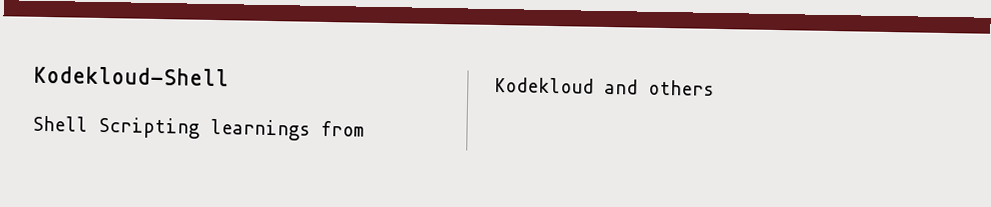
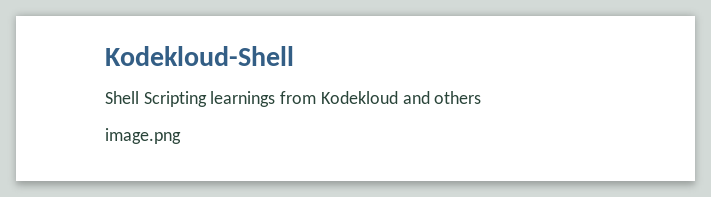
+ image.png

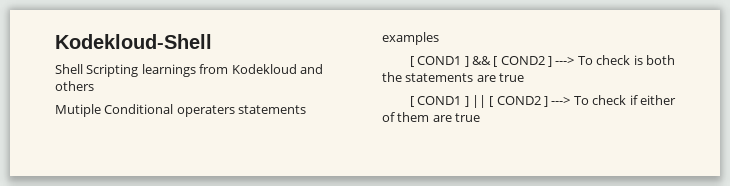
- image.png
+ Mutiple Conditional operaters statements examples
+ [ COND1 ] && [ COND2 ] ---> To check is both the statements are true
+ [ COND1 ] || [ COND2 ] ---> To check if either of them are true

